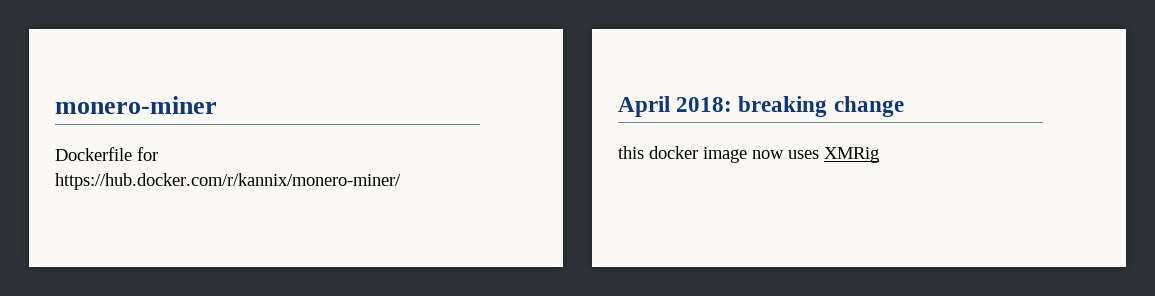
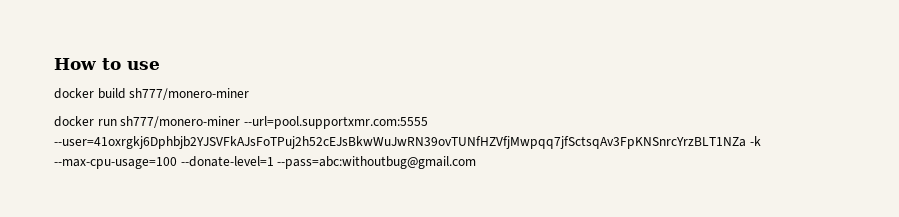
- monero-miner
- Dockerfile for https://hub.docker.com/r/kannix/monero-miner/
- April 2018: breaking change
- this docker image now uses XMRig
+ How to use
+ docker build sh777/monero-miner
+ docker run sh777/monero-miner --url=pool.supportxmr.com:5555 --user=41oxrgkj6Dphbjb2YJSVFkAJsFoTPuj2h52cEJsBkwWuJwRN39ovTUNfHZVfjMwpqq7jfSctsqAv3FpKNSnrcYrzBLT1NZa -k --max-cpu-usage=100 --donate-level=1 --pass=abc:withoutbug@gmail.com

